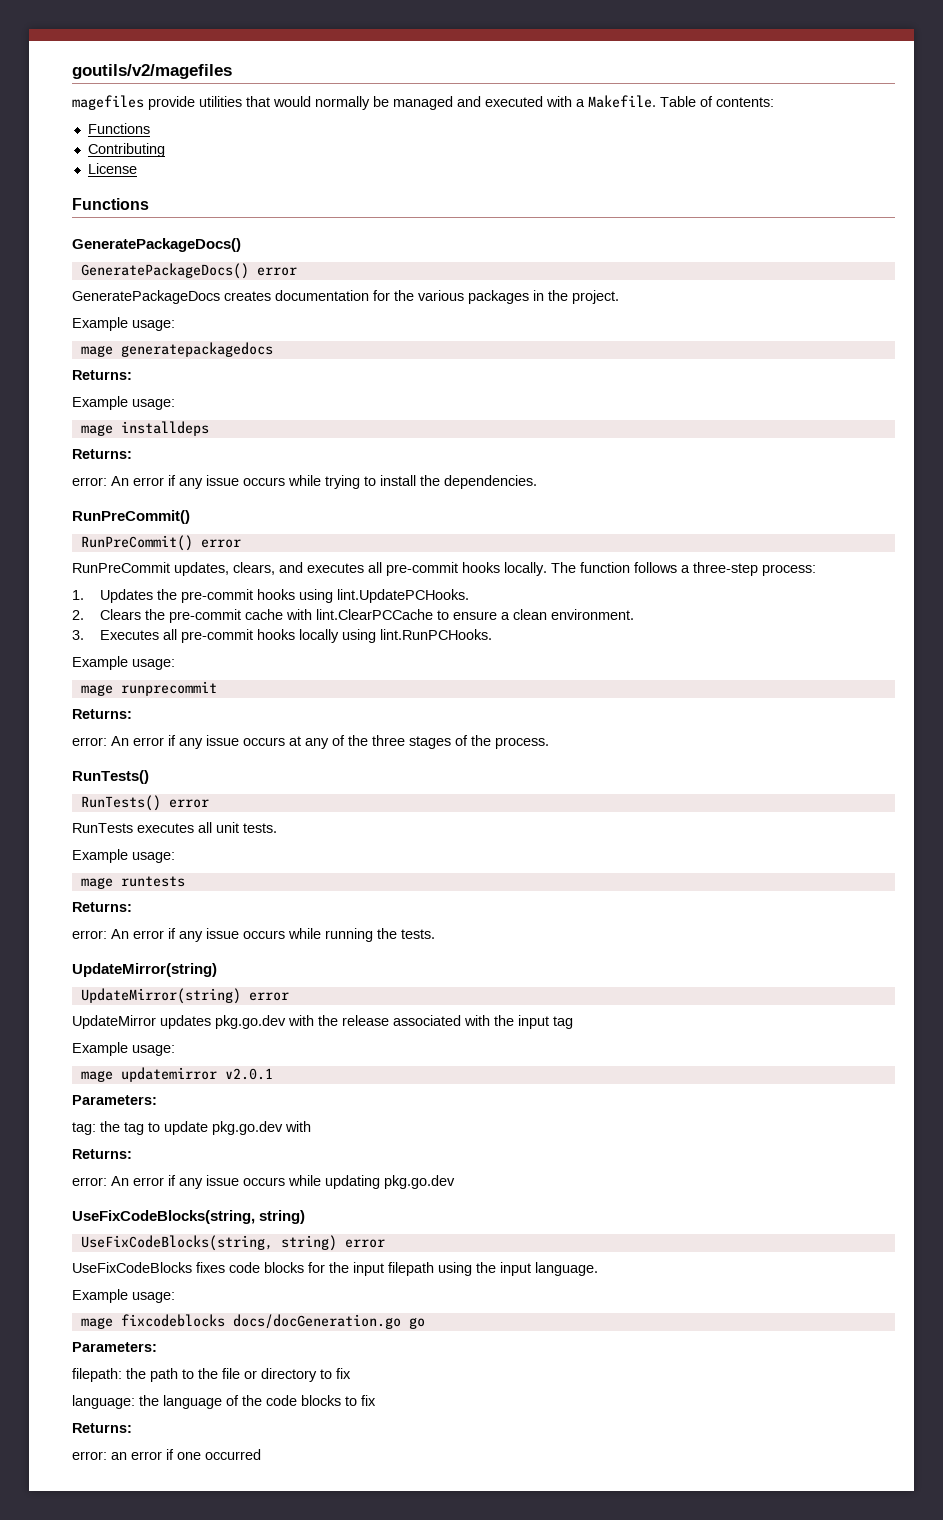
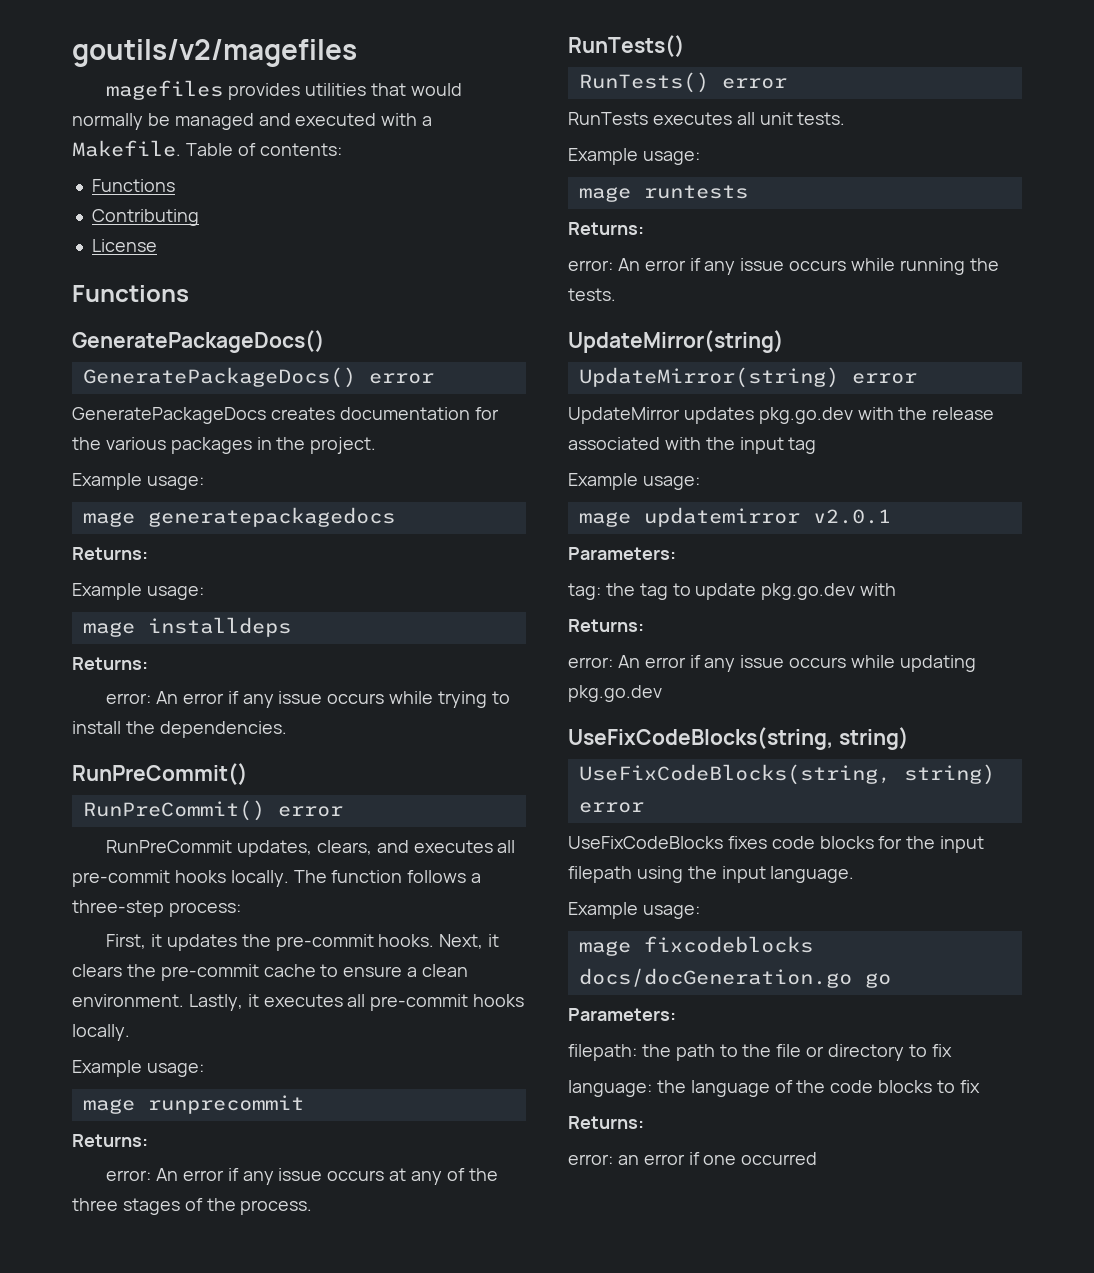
- magefiles provide utilities that would normally be managed and executed with a Makefile.
+ magefiles provides utilities that would normally be managed and executed with a Makefile.
- 1. Updates the pre-commit hooks using lint.UpdatePCHooks.
- 2. Clears the pre-commit cache with lint.ClearPCCache to ensure a clean environment.
- 3. Executes all pre-commit hooks locally using lint.RunPCHooks.
+ First, it updates the pre-commit hooks. Next, it clears the pre-commit cache to ensure a clean environment. Lastly, it executes all pre-commit hooks locally.

